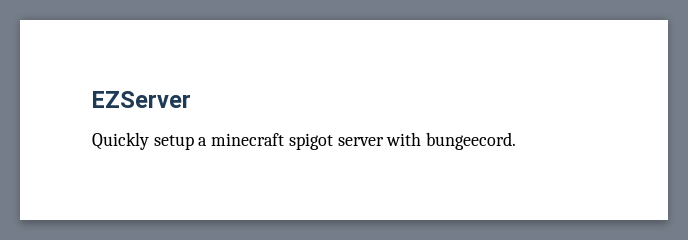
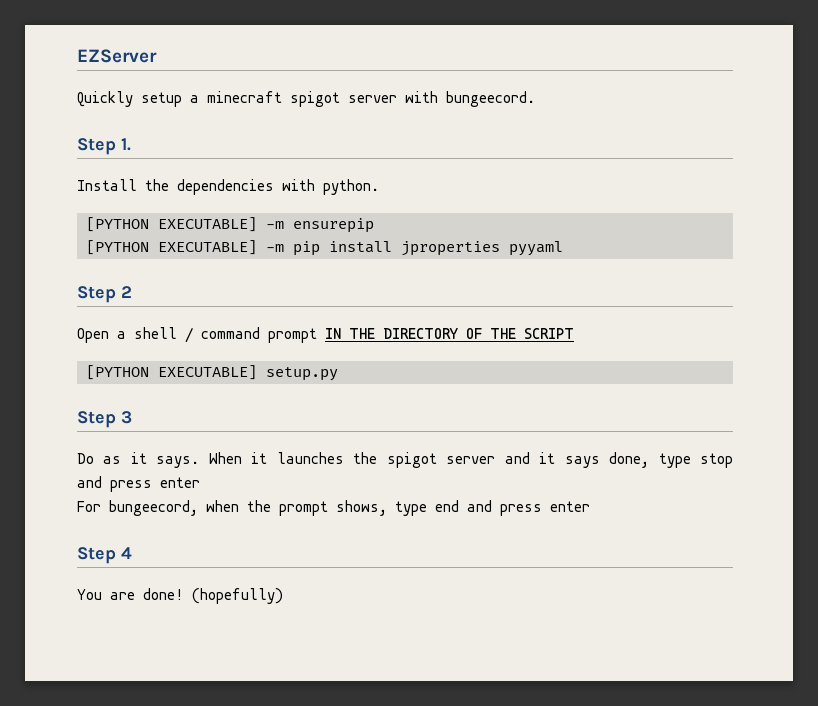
+ Step 1.
+ Install the dependencies with python.
+ [PYTHON EXECUTABLE] -m ensurepip
+ [PYTHON EXECUTABLE] -m pip install jproperties pyyaml
+ Step 2
+ Open a shell / command prompt IN THE DIRECTORY OF THE SCRIPT
+ [PYTHON EXECUTABLE] setup.py
+ Step 3
+ Do as it says. When it launches the spigot server and it says done, type stop and press enter
+ For bungeecord, when the prompt shows, type end and press enter
+ Step 4
+ You are done! (hopefully)

